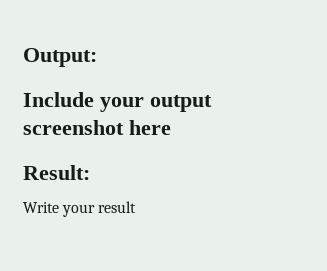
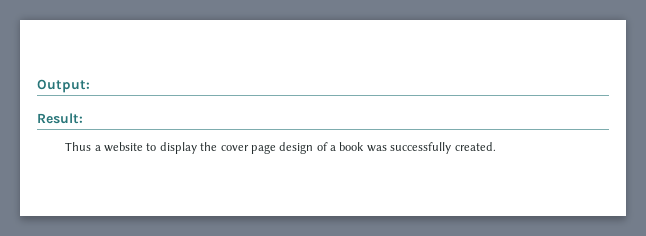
- Include your output screenshot here
  Result:
- Write your result
+ Thus a website to display the cover page design of a book was successfully created.

